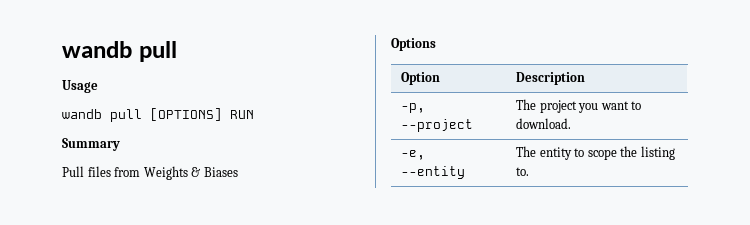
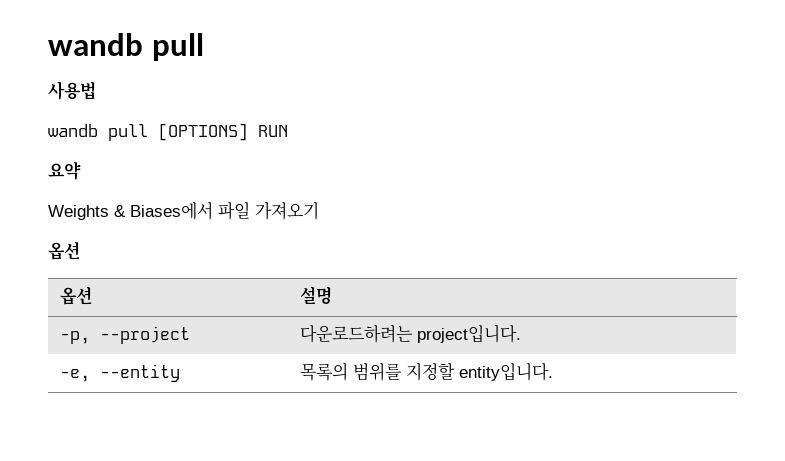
- Usage
+ 사용법
- Summary
- Pull files from Weights & Biases
- Options
- Option | Description
- -p, --project | The project you want to download.
- -e, --entity | The entity to scope the listing to.
+ 요약
+ Weights & Biases에서 파일 가져오기
+ 옵션
+ 옵션 | 설명
+ -p, --project | 다운로드하려는 project입니다.
+ -e, --entity | 목록의 범위를 지정할 entity입니다.

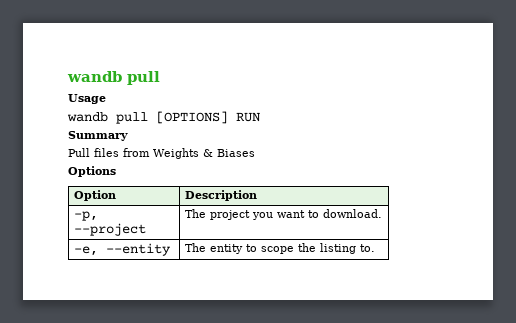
- 사용법
+ Usage
- 요약
- Weights & Biases에서 파일 가져오기
- 옵션
- 옵션 | 설명
- -p, --project | 다운로드하려는 project입니다.
- -e, --entity | 목록의 범위를 지정할 entity입니다.
+ Summary
+ Pull files from Weights & Biases
+ Options
+ Option | Description
+ -p, --project | The project you want to download.
+ -e, --entity | The entity to scope the listing to.

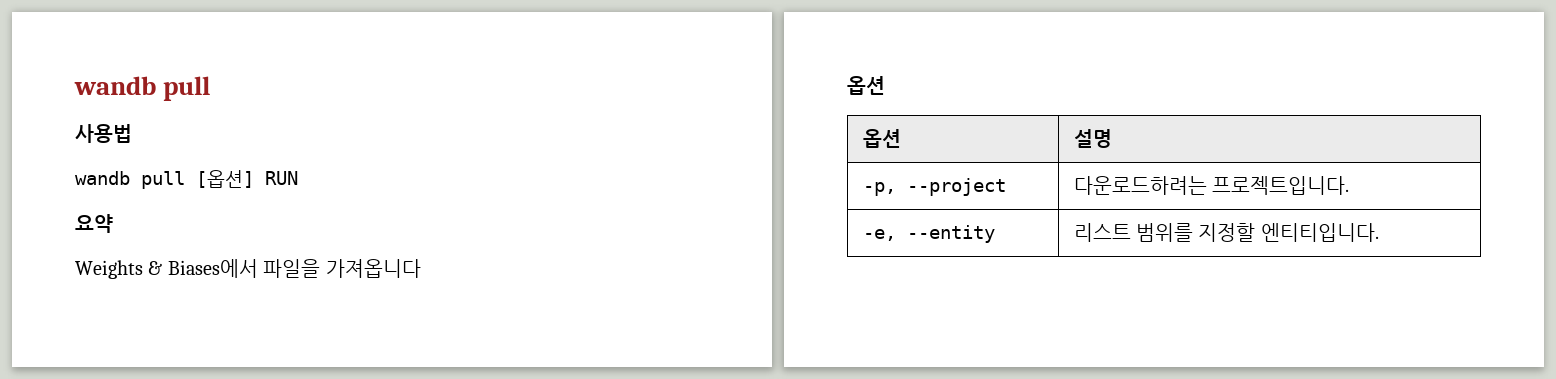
- Usage
- wandb pull [OPTIONS] RUN
+ 사용법
+ wandb pull [옵션] RUN
- Summary
- Pull files from Weights & Biases
- Options
- Option | Description
- -p, --project | The project you want to download.
- -e, --entity | The entity to scope the listing to.
+ 요약
+ Weights & Biases에서 파일을 가져옵니다
+ 옵션
+ 옵션 | 설명
+ -p, --project | 다운로드하려는 프로젝트입니다.
+ -e, --entity | 리스트 범위를 지정할 엔티티입니다.

